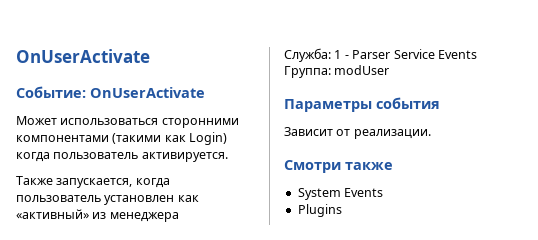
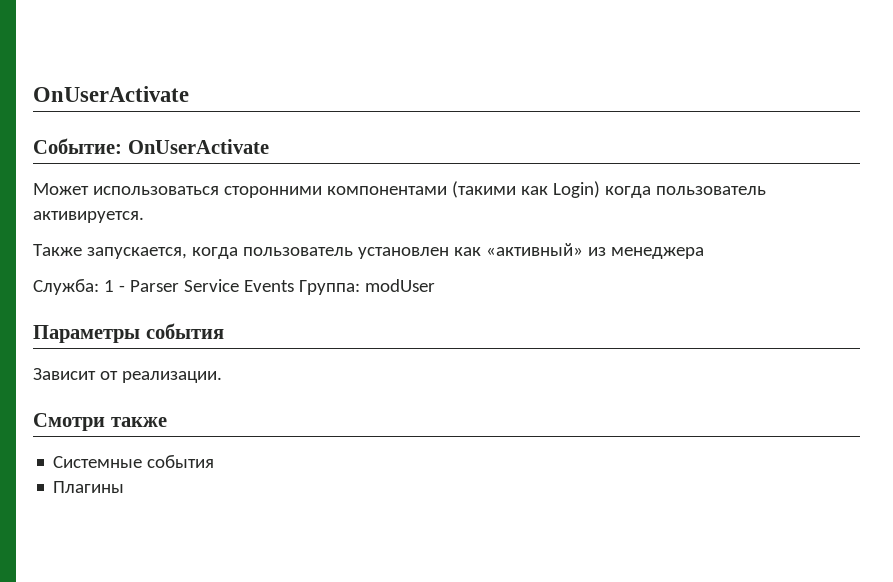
- System Events
- Plugins
+ Системные события
+ Плагины

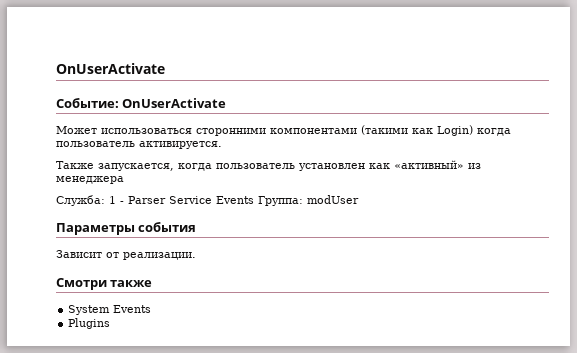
- Системные события
- Плагины
+ System Events
+ Plugins

